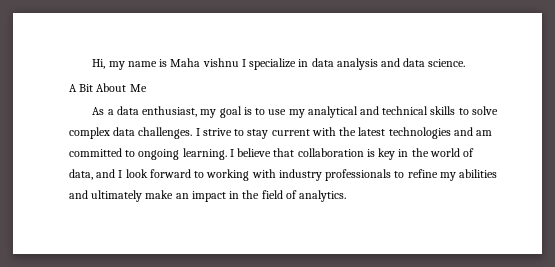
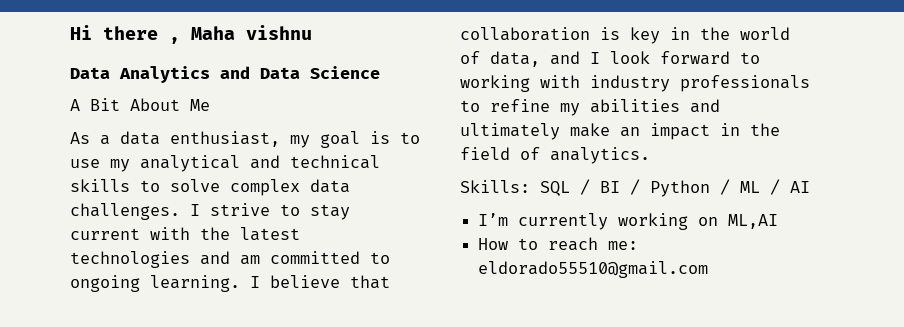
- Hi, my name is Maha vishnu I specialize in data analysis and data science.
+ Hi there , Maha vishnu
+ Data Analytics and Data Science
+ Skills: SQL / BI / Python / ML / AI
+ I’m currently working on ML,AI
+ How to reach me: eldorado55510@gmail.com

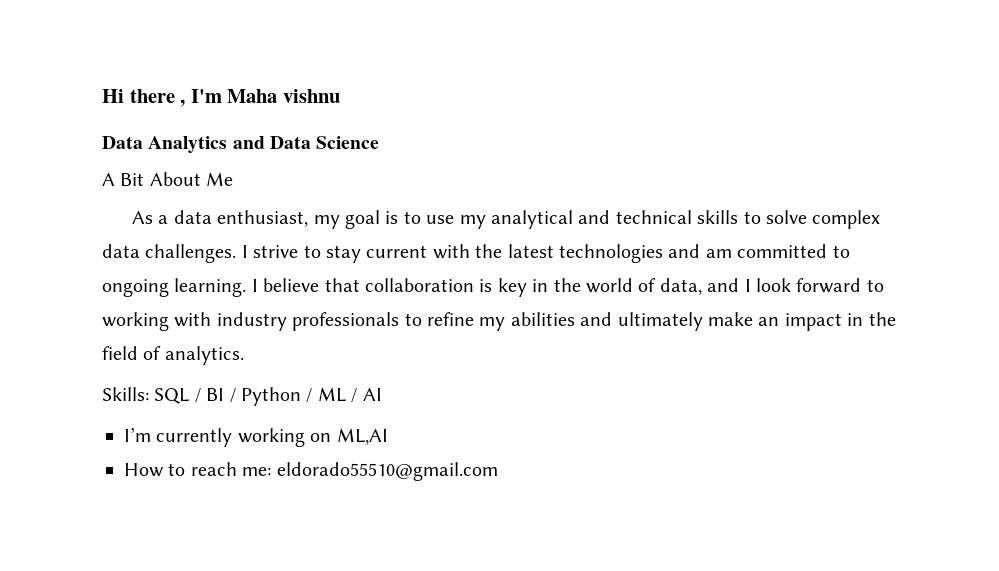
- Hi there , Maha vishnu
+ Hi there , I'm Maha vishnu

